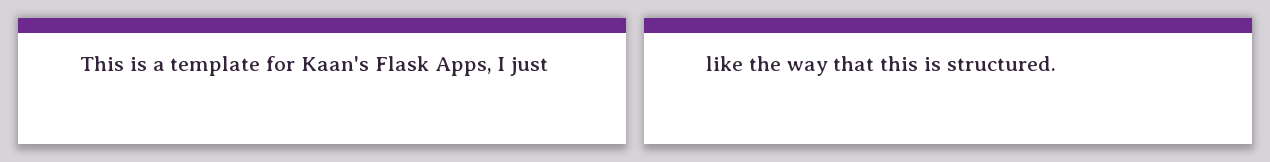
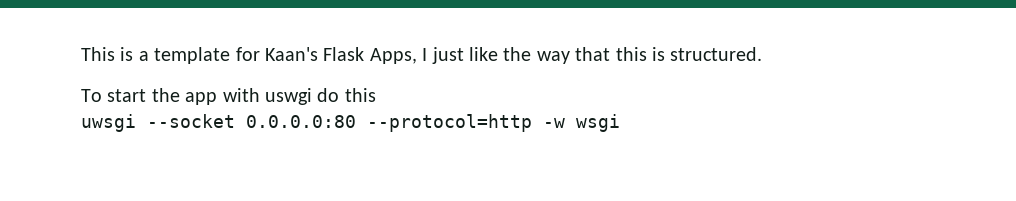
+ To start the app with uswgi do this
+ uwsgi --socket 0.0.0.0:80 --protocol=http -w wsgi

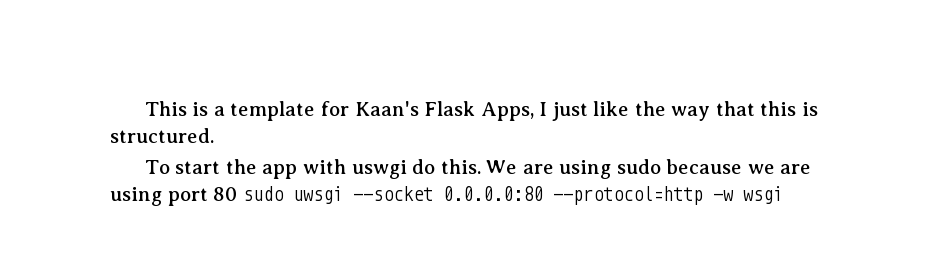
- To start the app with uswgi do this
- uwsgi --socket 0.0.0.0:80 --protocol=http -w wsgi
+ To start the app with uswgi do this. We are using sudo because we are using port 80 sudo uwsgi --socket 0.0.0.0:80 --protocol=http -w wsgi

